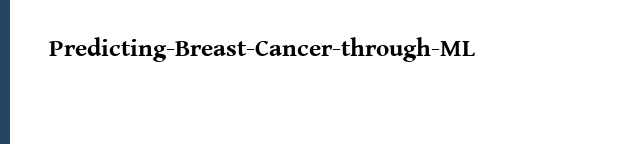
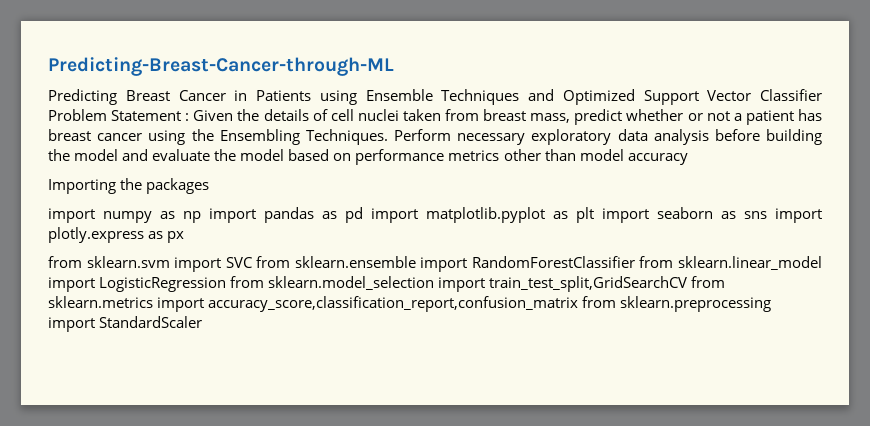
+ Predicting Breast Cancer in Patients using Ensemble Techniques and Optimized Support Vector Classifier Problem Statement : Given the details of cell nuclei taken from breast mass, predict whether or not a patient has breast cancer using the Ensembling Techniques. Perform necessary exploratory data analysis before building the model and evaluate the model based on performance metrics other than model accuracy
+ Importing the packages
+ import numpy as np import pandas as pd import matplotlib.pyplot as plt import seaborn as sns import plotly.express as px
+ from sklearn.svm import SVC from sklearn.ensemble import RandomForestClassifier from sklearn.linear_model import LogisticRegression from sklearn.model_selection import train_test_split,GridSearchCV from sklearn.metrics import accuracy_score,classification_report,confusion_matrix from sklearn.preprocessing import StandardScaler

